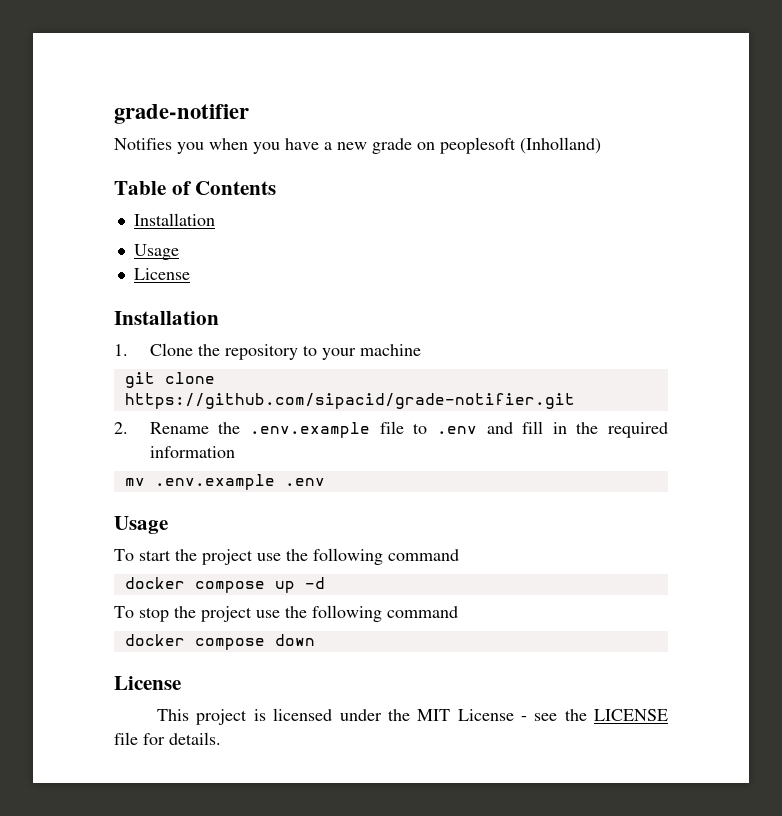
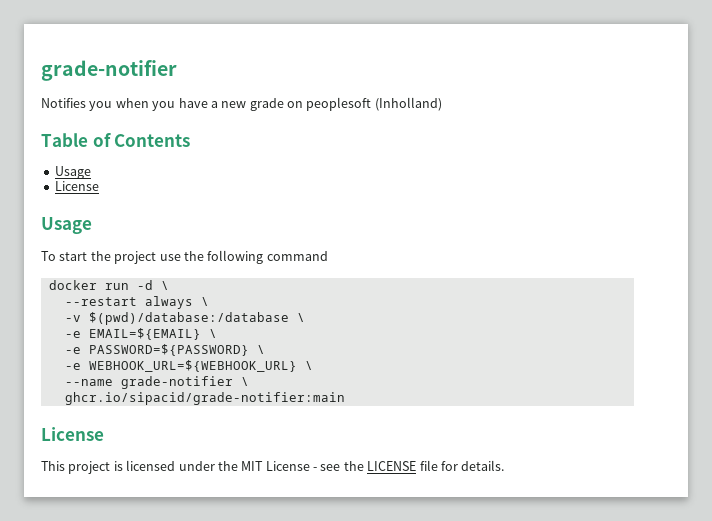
  Table of Contents
- Installation
  Usage
  License
- Installation
- 1. Clone the repository to your machine
- git clone https://github.com/sipacid/grade-notifier.git
- 2. Rename the .env.example file to .env and fill in the required information
- mv .env.example .env
- docker compose up -d
- To stop the project use the following command
- docker compose down
+ docker run -d \
+ --restart always \
+ -v $(pwd)/database:/database \
+ -e EMAIL=${EMAIL} \
+ -e PASSWORD=${PASSWORD} \
+ -e WEBHOOK_URL=${WEBHOOK_URL} \
+ --name grade-notifier \
+ ghcr.io/sipacid/grade-notifier:main

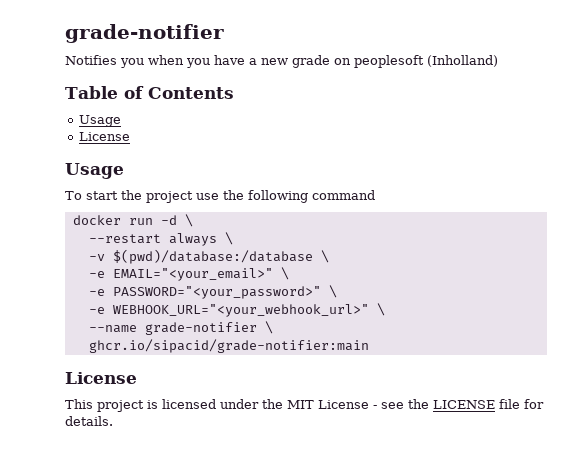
- -e EMAIL=${EMAIL} \
- -e PASSWORD=${PASSWORD} \
- -e WEBHOOK_URL=${WEBHOOK_URL} \
+ -e EMAIL="<your_email>" \
+ -e PASSWORD="<your_password>" \
+ -e WEBHOOK_URL="<your_webhook_url>" \

